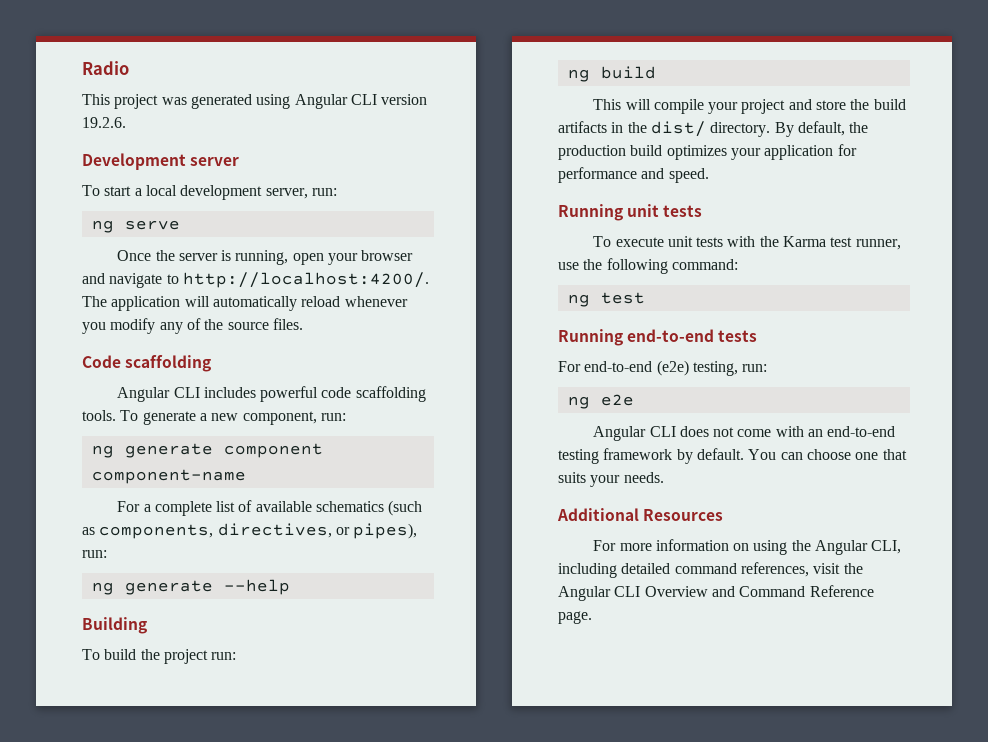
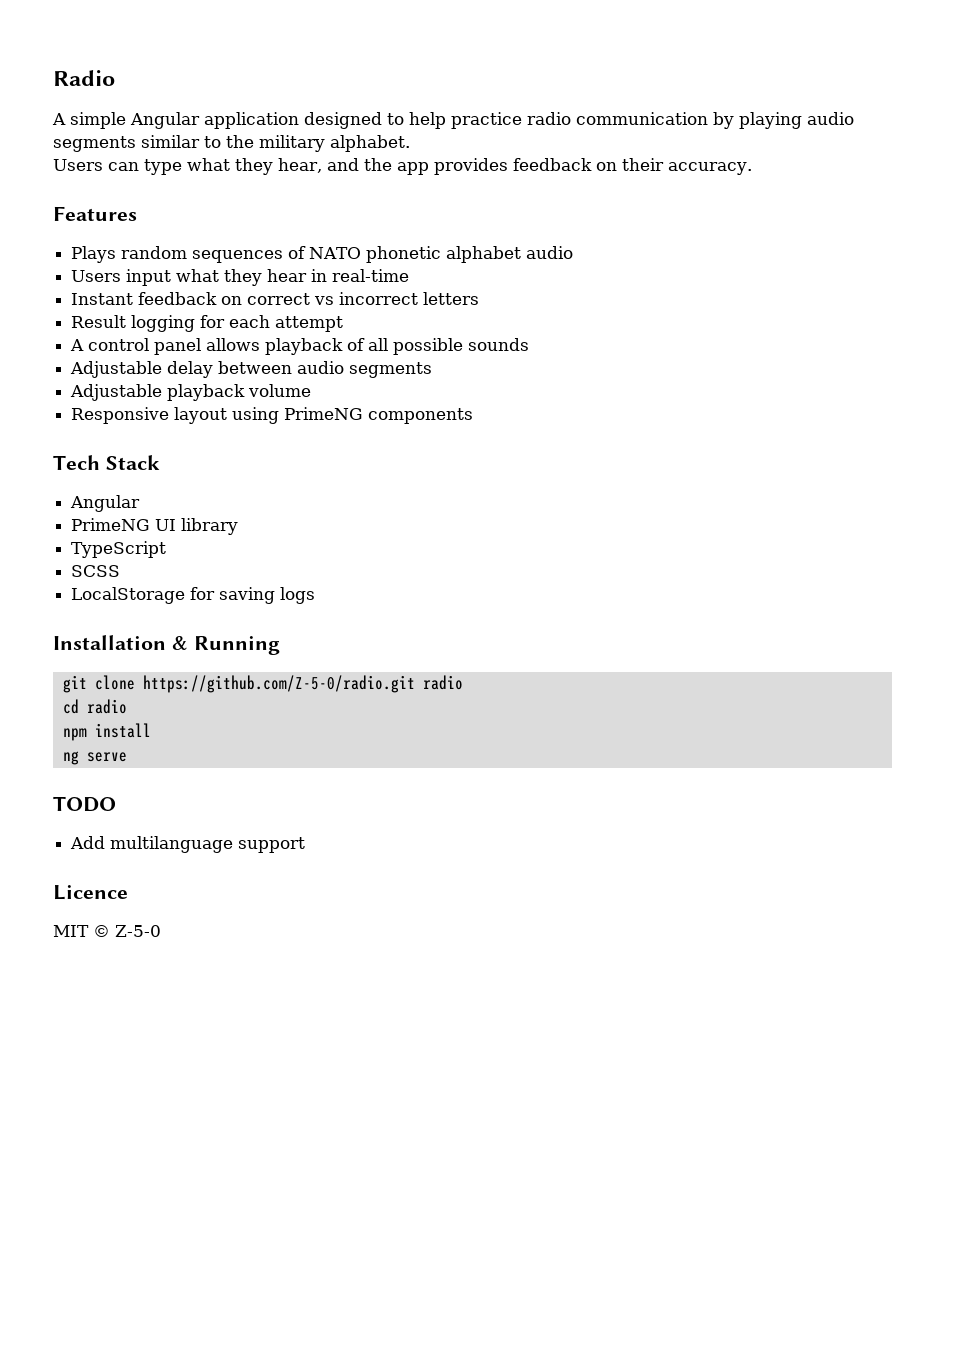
- This project was generated using Angular CLI version 19.2.6.
- Development server
- To start a local development server, run:
+ A simple Angular application designed to help practice radio communication by playing audio segments similar to the military alphabet.
+ Users can type what they hear, and the app provides feedback on their accuracy.
+ Features
+ Plays random sequences of NATO phonetic alphabet audio
+ Users input what they hear in real-time
+ Instant feedback on correct vs incorrect letters
+ Result logging for each attempt
+ A control panel allows playback of all possible sounds
+ Adjustable delay between audio segments
+ Adjustable playback volume
+ Responsive layout using PrimeNG components
+ Tech Stack
+ Angular
+ PrimeNG UI library
+ TypeScript
+ SCSS
+ LocalStorage for saving logs
+ Installation & Running
+ git clone https://github.com/Z-5-0/radio.git radio
+ cd radio
+ npm install
  ng serve
- Once the server is running, open your browser and navigate to http://localhost:4200/. The application will automatically reload whenever you modify any of the source files.
- Code scaffolding
- Angular CLI includes powerful code scaffolding tools. To generate a new component, run:
- ng generate component component-name
- For a complete list of available schematics (such as components, directives, or pipes), run:
- ng generate --help
- Building
- To build the project run:
- ng build
- This will compile your project and store the build artifacts in the dist/ directory. By default, the production build optimizes your application for performance and speed.
- Running unit tests
- To execute unit tests with the Karma test runner, use the following command:
- ng test
- Running end-to-end tests
- For end-to-end (e2e) testing, run:
- ng e2e
- Angular CLI does not come with an end-to-end testing framework by default. You can choose one that suits your needs.
- Additional Resources
- For more information on using the Angular CLI, including detailed command references, visit the Angular CLI Overview and Command Reference page.
+ TODO
+ Add multilanguage support
+ Licence
+ MIT © Z-5-0

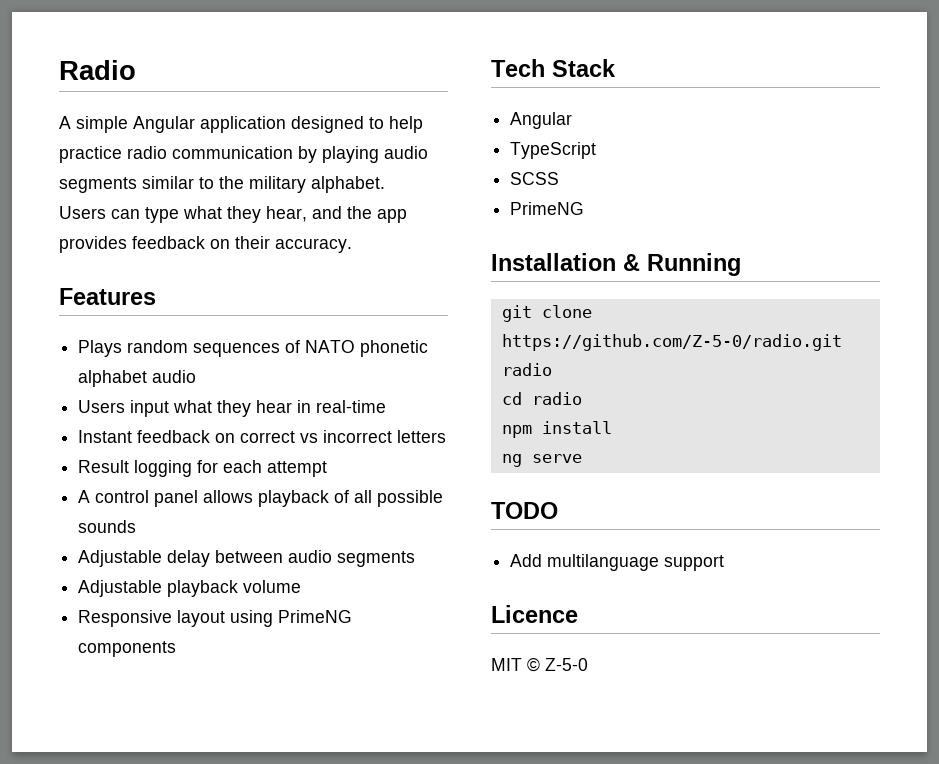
- PrimeNG UI library
  SCSS
- LocalStorage for saving logs
+ PrimeNG

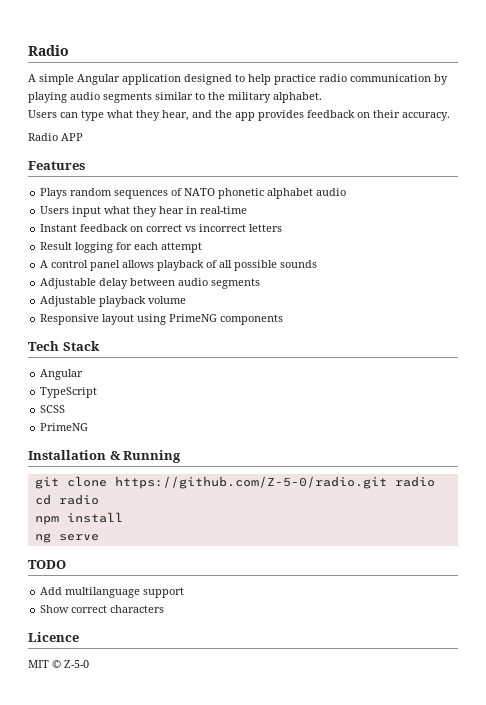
+ Radio APP
+ Show correct characters

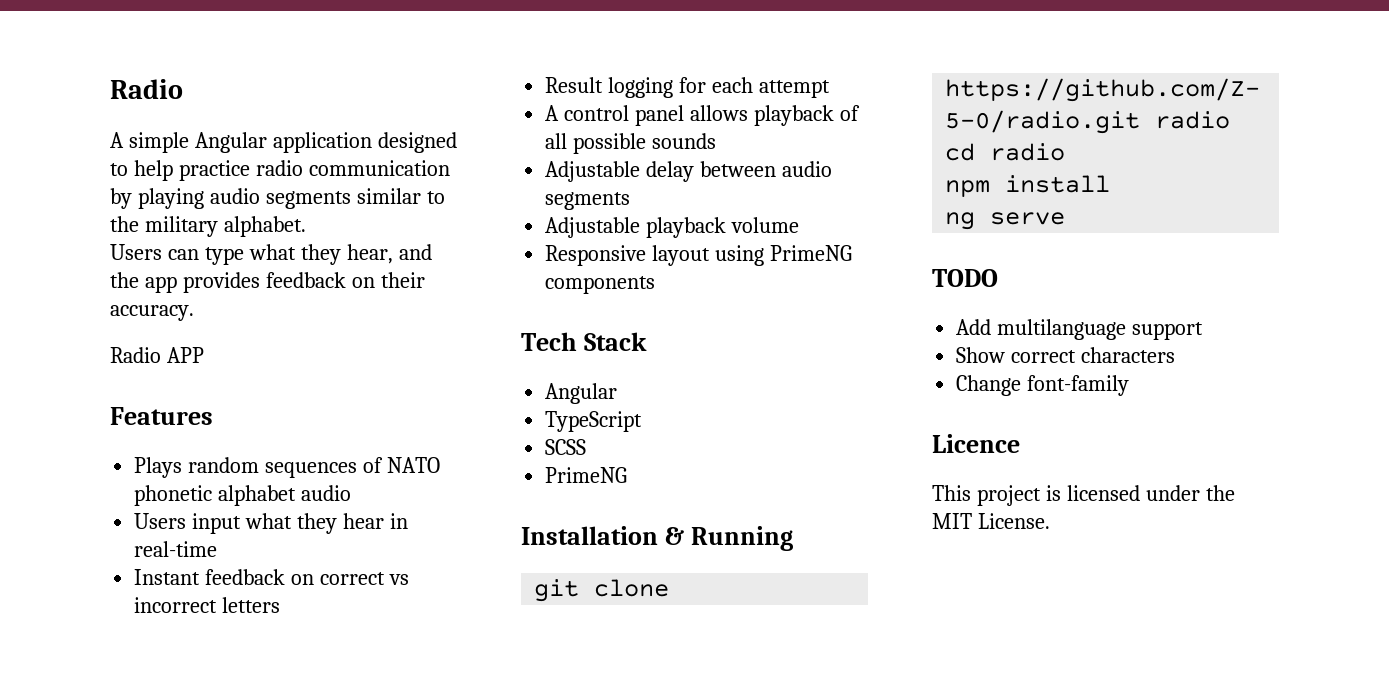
+ Change font-family
- MIT © Z-5-0
+ This project is licensed under the MIT License.

